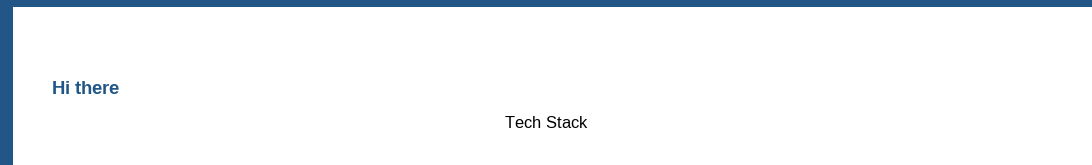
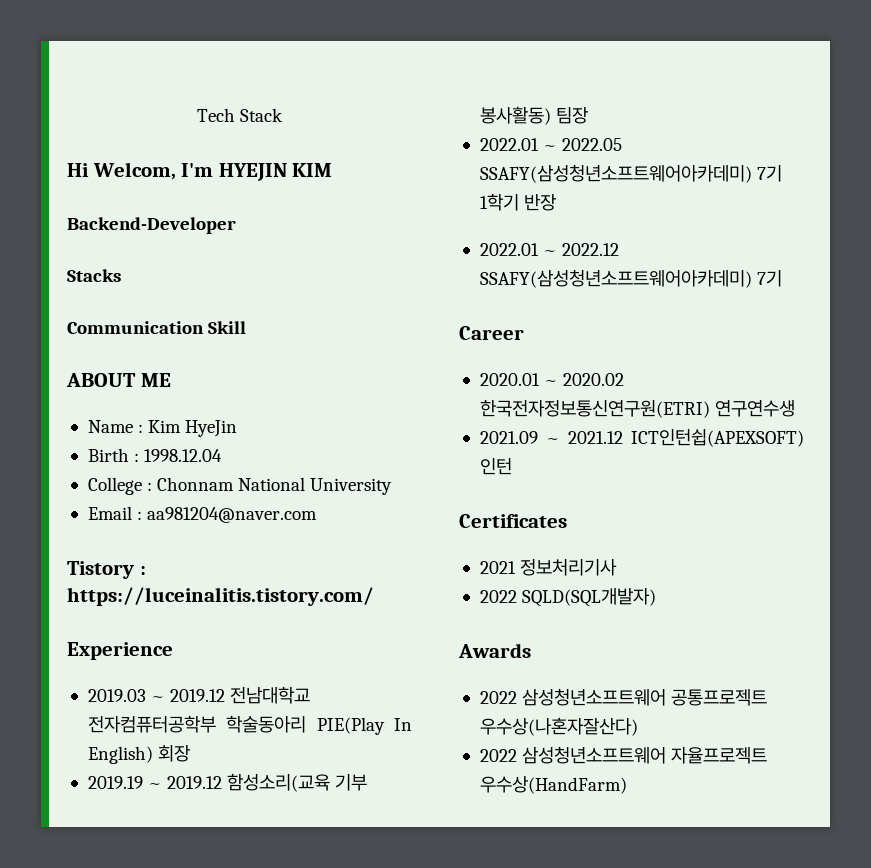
- Hi there
+ Hi Welcom, I'm HYEJIN KIM
+ Backend-Developer
+ Stacks
+ Communication Skill
+ ABOUT ME
+ Name : Kim HyeJin
+ Birth : 1998.12.04
+ College : Chonnam National University
+ Email : aa981204@naver.com
+ Tistory : https://luceinalitis.tistory.com/
+ Experience
+ 2019.03 ~ 2019.12 전남대학교 전자컴퓨터공학부 학술동아리 PIE(Play In English) 회장
+ 2019.19 ~ 2019.12 함성소리(교육 기부 봉사활동) 팀장
+ 2022.01 ~ 2022.05 SSAFY(삼성청년소프트웨어아카데미) 7기 1학기 반장
+ 2022.01 ~ 2022.12 SSAFY(삼성청년소프트웨어아카데미) 7기
+ Career
+ 2020.01 ~ 2020.02 한국전자정보통신연구원(ETRI) 연구연수생
+ 2021.09 ~ 2021.12 ICT인턴쉽(APEXSOFT) 인턴
+ Certificates
+ 2021 정보처리기사
+ 2022 SQLD(SQL개발자)
+ Awards
+ 2022 삼성청년소프트웨어 공통프로젝트 우수상(나혼자잘산다)
+ 2022 삼성청년소프트웨어 자율프로젝트 우수상(HandFarm)

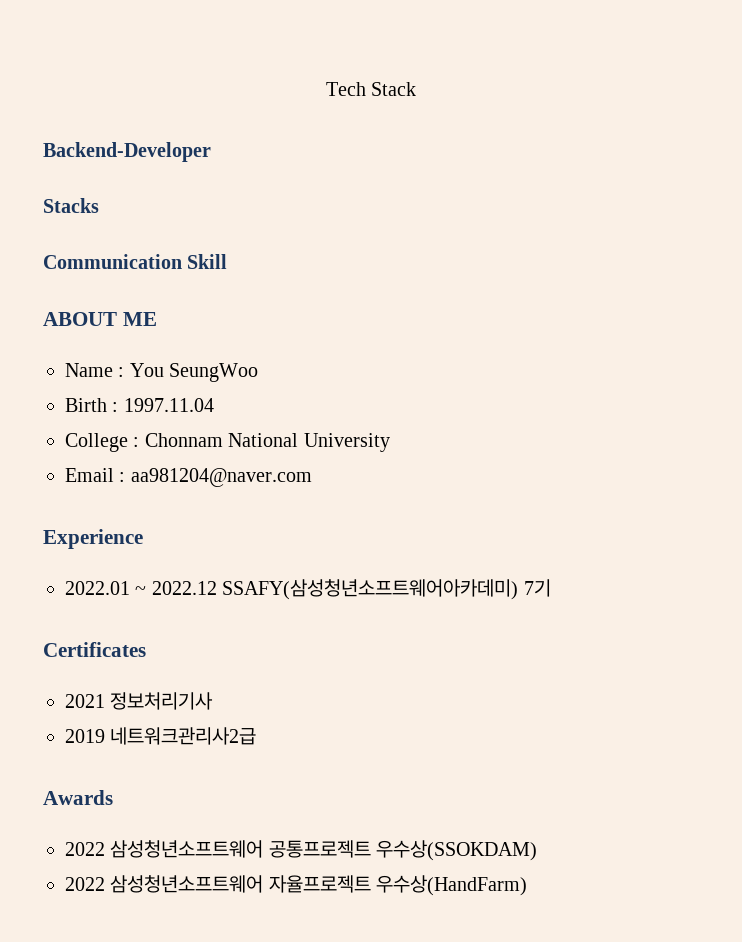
- Hi Welcom, I'm HYEJIN KIM
- Name : Kim HyeJin
+ Name : You SeungWoo
- Birth : 1998.12.04
+ Birth : 1997.11.04
- Tistory : https://luceinalitis.tistory.com/
  Experience
- 2019.03 ~ 2019.12 전남대학교 전자컴퓨터공학부 학술동아리 PIE(Play In English) 회장
- 2019.19 ~ 2019.12 함성소리(교육 기부 봉사활동) 팀장
- 2022.01 ~ 2022.05 SSAFY(삼성청년소프트웨어아카데미) 7기 1학기 반장
- Career
- 2020.01 ~ 2020.02 한국전자정보통신연구원(ETRI) 연구연수생
- 2021.09 ~ 2021.12 ICT인턴쉽(APEXSOFT) 인턴
- 2022 SQLD(SQL개발자)
+ 2019 네트워크관리사2급
- 2022 삼성청년소프트웨어 공통프로젝트 우수상(나혼자잘산다)
+ 2022 삼성청년소프트웨어 공통프로젝트 우수상(SSOKDAM)

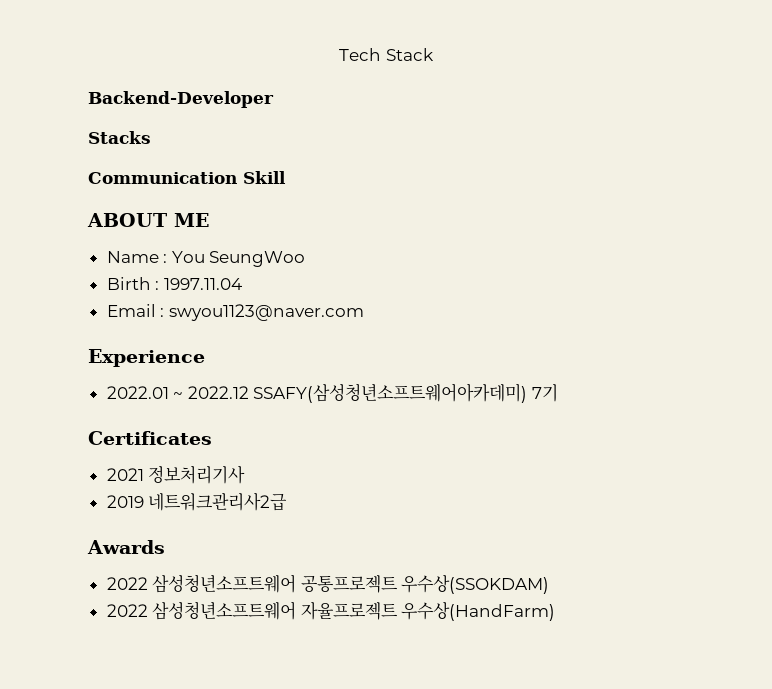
- College : Chonnam National University
- Email : aa981204@naver.com
+ Email : swyou1123@naver.com

